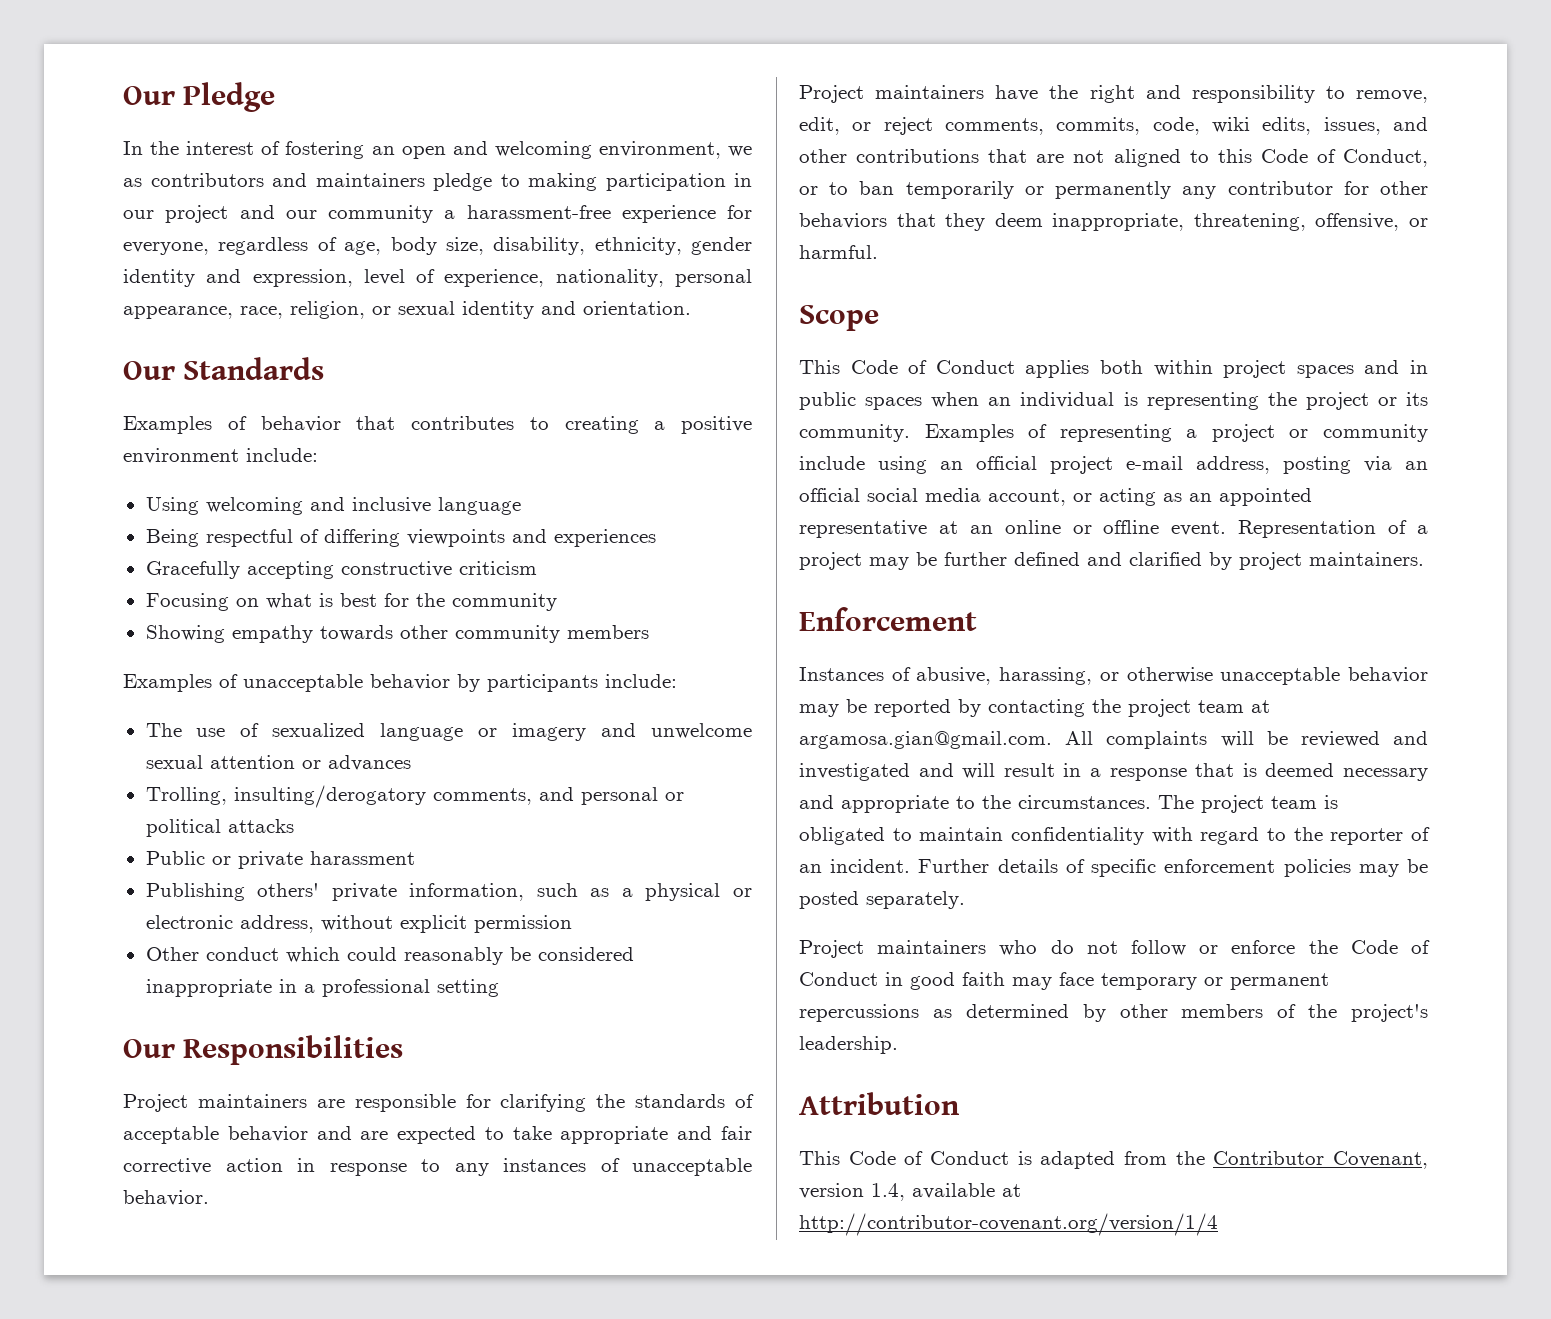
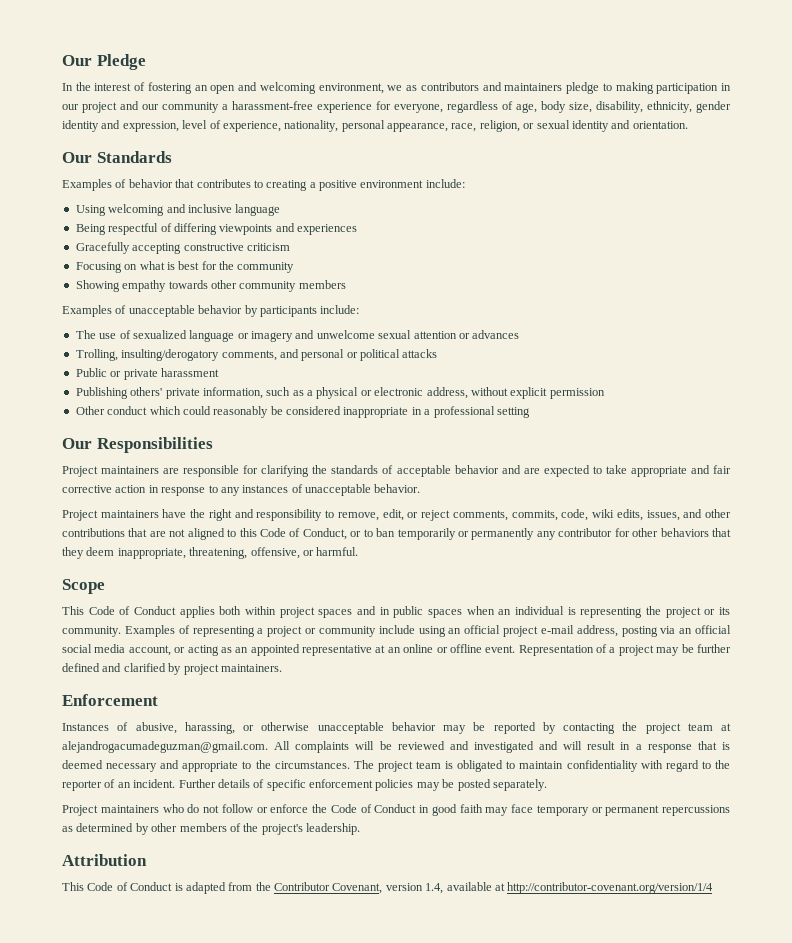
- Instances of abusive, harassing, or otherwise unacceptable behavior may be reported by contacting the project team at argamosa.gian@gmail.com. All complaints will be reviewed and investigated and will result in a response that is deemed necessary and appropriate to the circumstances.
+ Instances of abusive, harassing, or otherwise unacceptable behavior may be reported by contacting the project team at alejandrogacumadeguzman@gmail.com. All complaints will be reviewed and investigated and will result in a response that is deemed necessary and appropriate to the circumstances.

